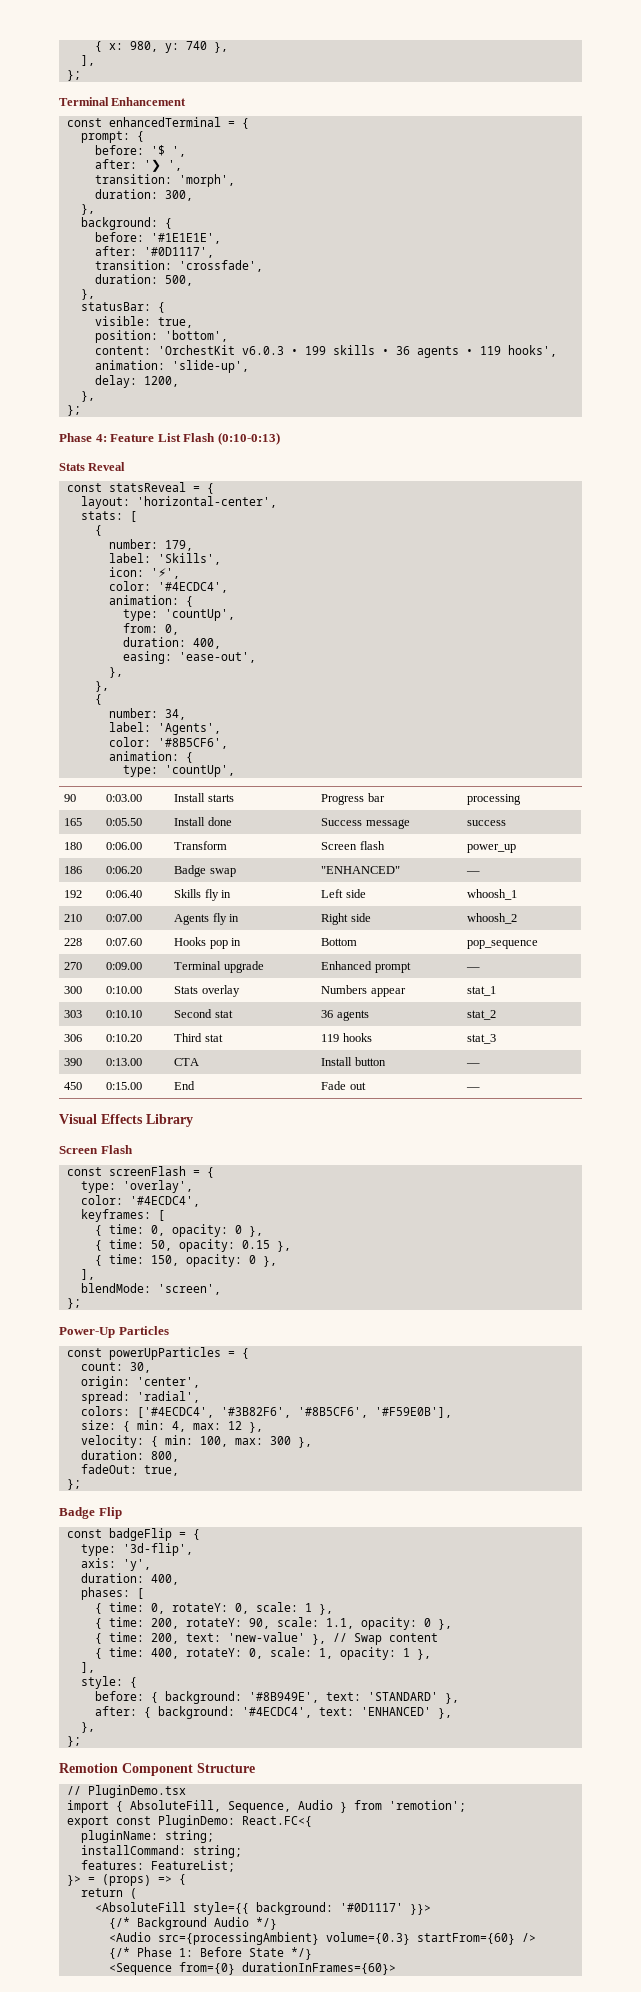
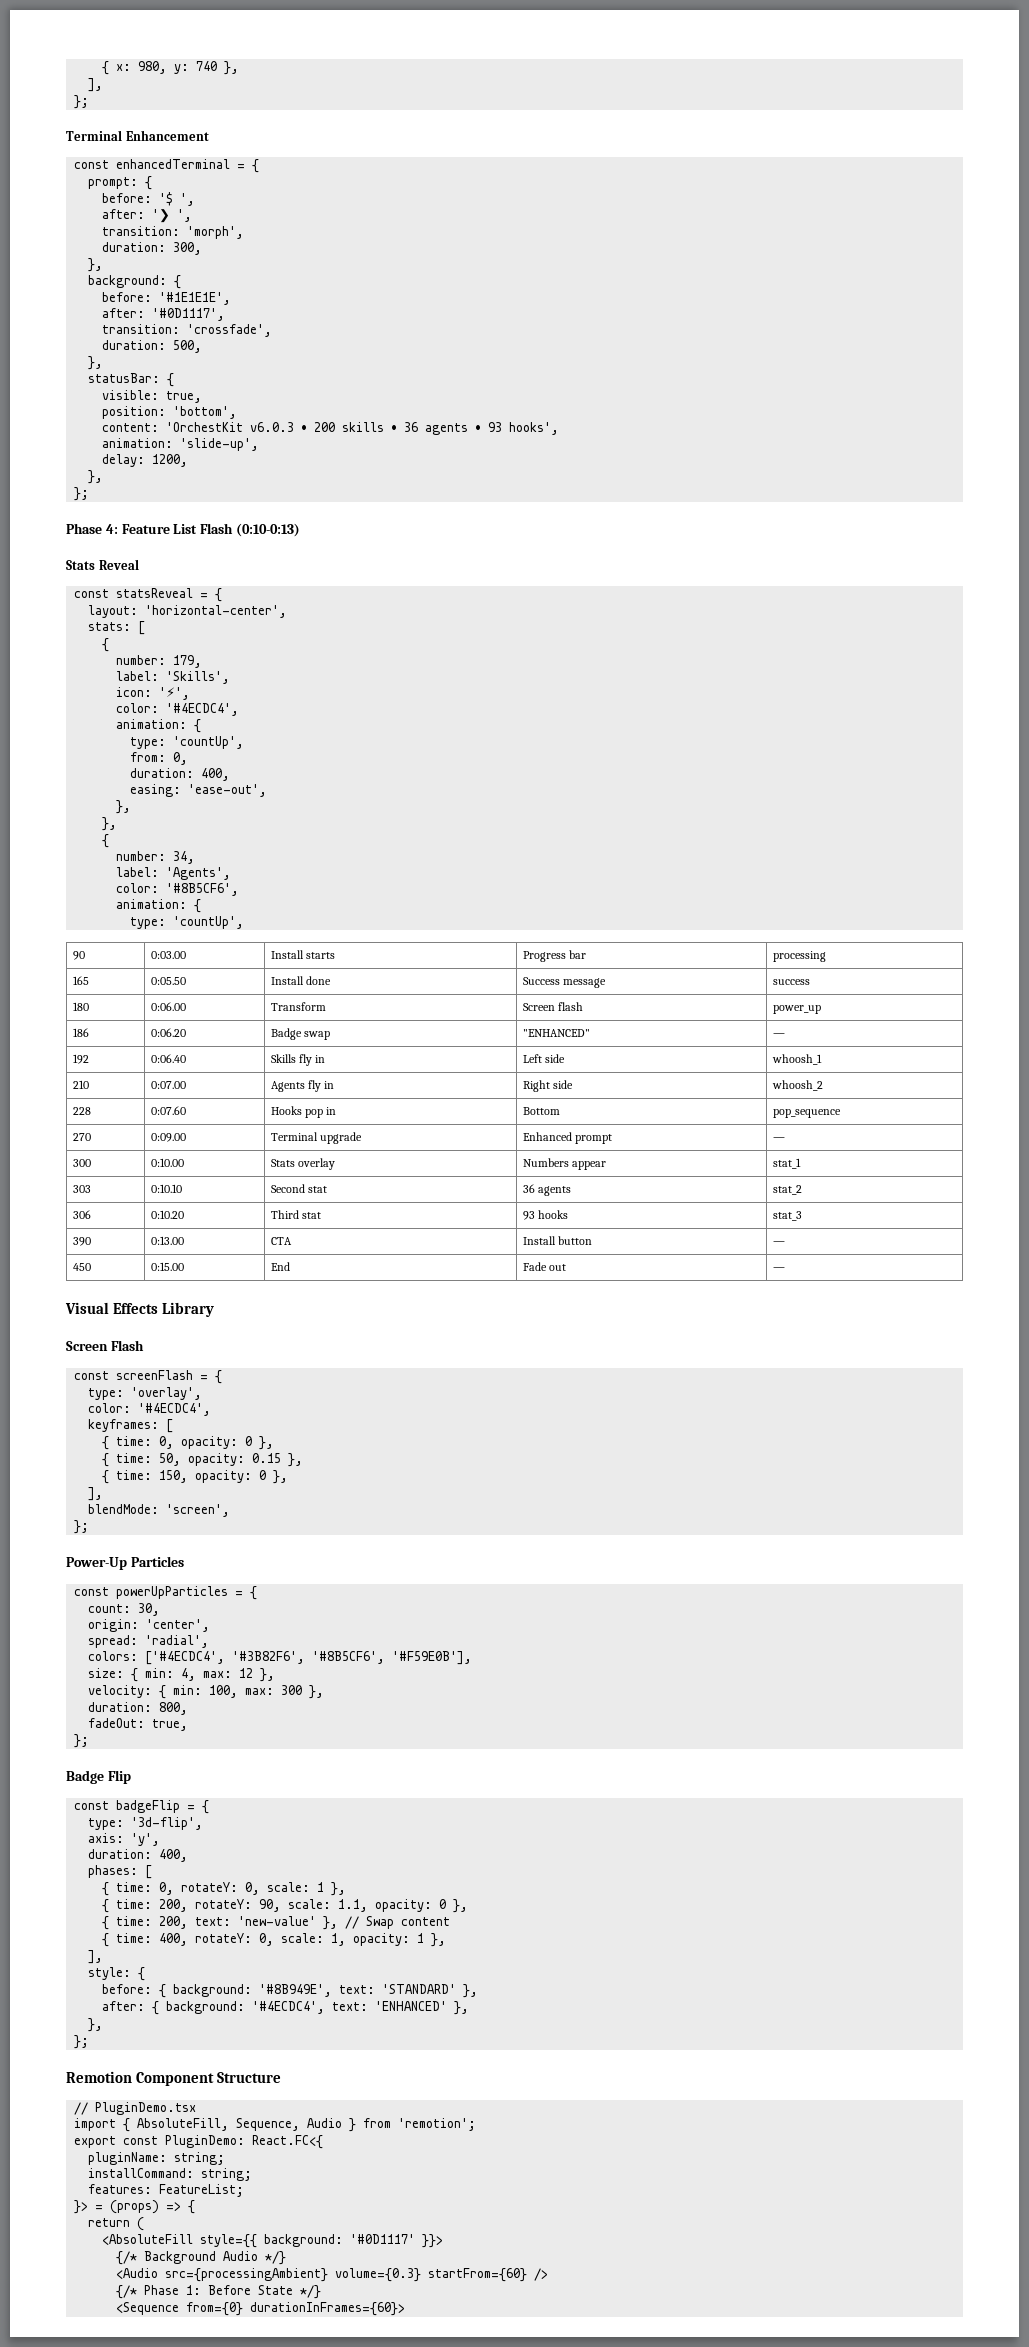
- content: 'OrchestKit v6.0.3 • 199 skills • 36 agents • 119 hooks',
+ content: 'OrchestKit v6.0.3 • 200 skills • 36 agents • 93 hooks',
- 306 | 0:10.20 | Third stat | 119 hooks | stat_3
+ 306 | 0:10.20 | Third stat | 93 hooks | stat_3

